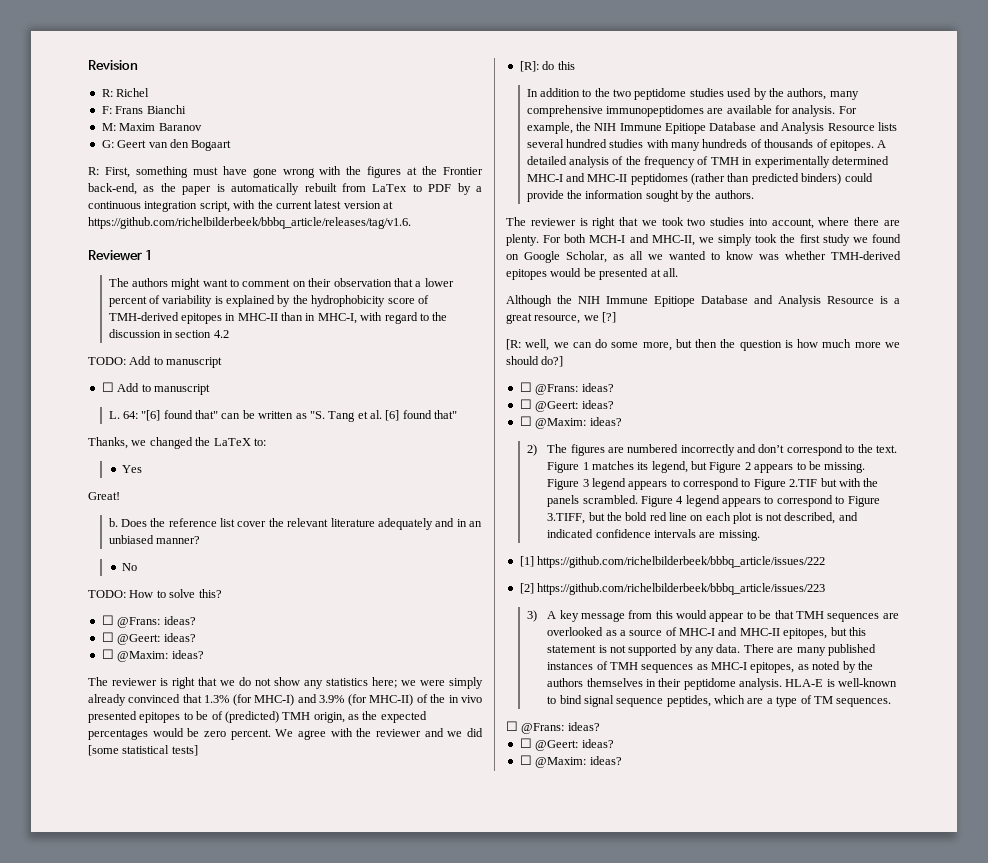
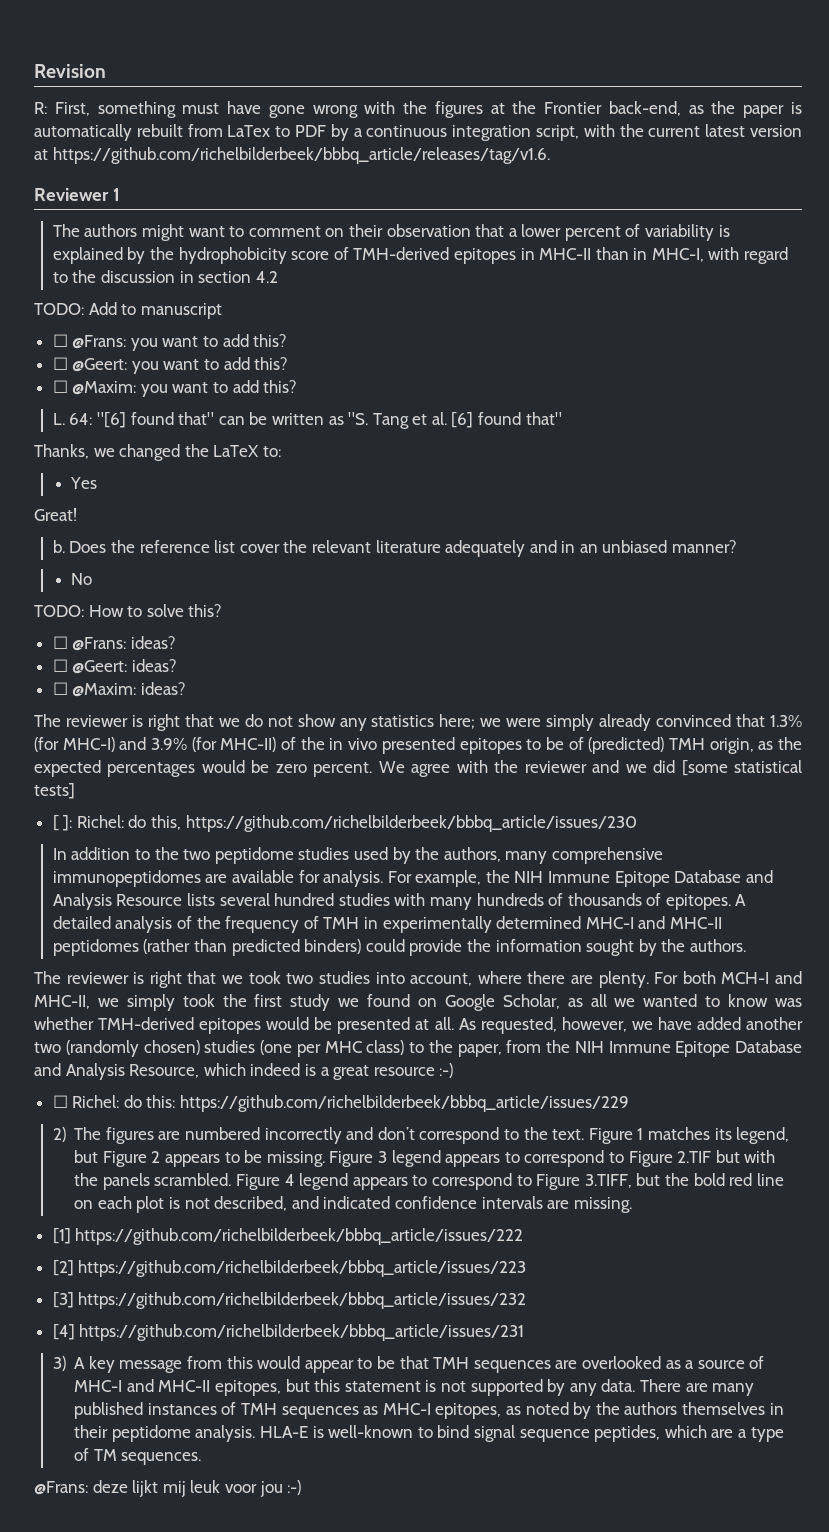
- R: Richel
- F: Frans Bianchi
- M: Maxim Baranov
- G: Geert van den Bogaart
- ☐ Add to manuscript
+ ☐ @Frans: you want to add this?
+ ☐ @Geert: you want to add this?
+ ☐ @Maxim: you want to add this?
- [R]: do this
+ [ ]: Richel: do this, https://github.com/richelbilderbeek/bbbq_article/issues/230
- For example, the NIH Immune Epitiope Database and Analysis Resource lists several hundred studies with many hundreds of thousands of epitopes.
+ For example, the NIH Immune Epitope Database and Analysis Resource lists several hundred studies with many hundreds of thousands of epitopes.
- For both MCH-I and MHC-II, we simply took the first study we found on Google Scholar, as all we wanted to know was whether TMH-derived epitopes would be presented at all.
- Although the NIH Immune Epitiope Database and Analysis Resource is a great resource, we [?]
- [R: well, we can do some more, but then the question is how much more we should do?]
- ☐ @Frans: ideas?
- ☐ @Geert: ideas?
- ☐ @Maxim: ideas?
+ For both MCH-I and MHC-II, we simply took the first study we found on Google Scholar, as all we wanted to know was whether TMH-derived epitopes would be presented at all. As requested, however, we have added another two (randomly chosen) studies (one per MHC class) to the paper, from the NIH Immune Epitope Database and Analysis Resource, which indeed is a great resource :-)
+ ☐ Richel: do this: https://github.com/richelbilderbeek/bbbq_article/issues/229
+ [3] https://github.com/richelbilderbeek/bbbq_article/issues/232
+ [4] https://github.com/richelbilderbeek/bbbq_article/issues/231
  HLA-E is well-known to bind signal sequence peptides, which are a type of TM sequences.
- ☐ @Frans: ideas?
- ☐ @Geert: ideas?
- ☐ @Maxim: ideas?
+ @Frans: deze lijkt mij leuk voor jou :-)

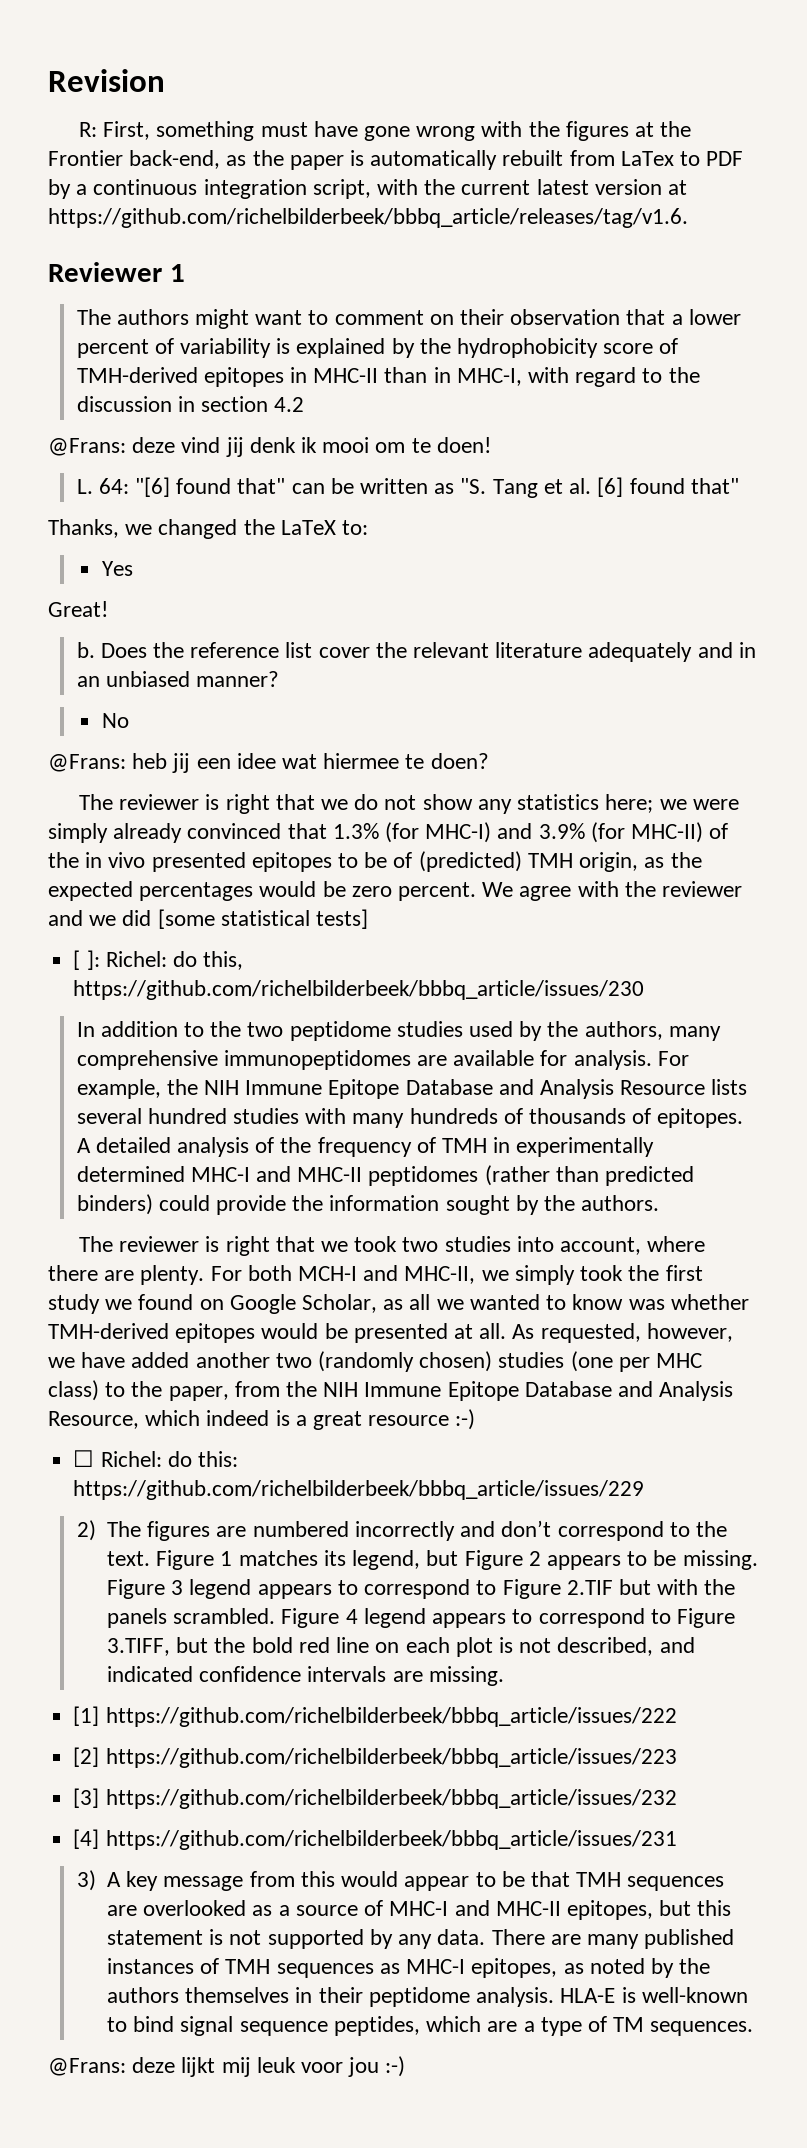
- TODO: Add to manuscript
- ☐ @Frans: you want to add this?
- ☐ @Geert: you want to add this?
- ☐ @Maxim: you want to add this?
+ @Frans: deze vind jij denk ik mooi om te doen!
- TODO: How to solve this?
- ☐ @Frans: ideas?
- ☐ @Geert: ideas?
- ☐ @Maxim: ideas?
+ @Frans: heb jij een idee wat hiermee te doen?

